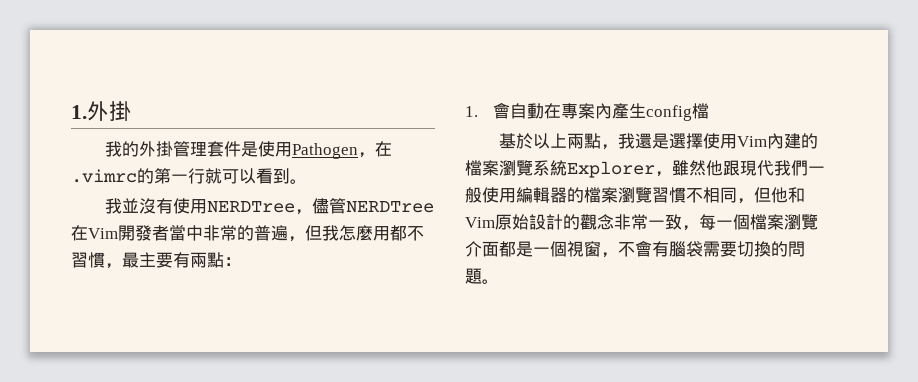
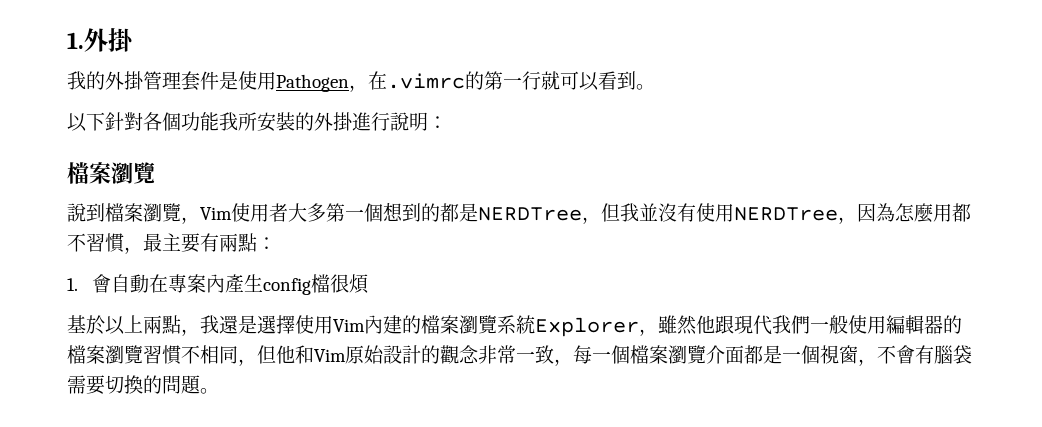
- 我並沒有使用NERDTree，儘管NERDTree在Vim開發者當中非常的普遍，但我怎麼用都不習慣，最主要有兩點：
+ 以下針對各個功能我所安裝的外掛進行說明：
+ 檔案瀏覽
+ 說到檔案瀏覽，Vim使用者大多第一個想到的都是NERDTree，但我並沒有使用NERDTree，因為怎麼用都不習慣，最主要有兩點：
- 1.會自動在專案內產生config檔
+ 1.會自動在專案內產生config檔很煩

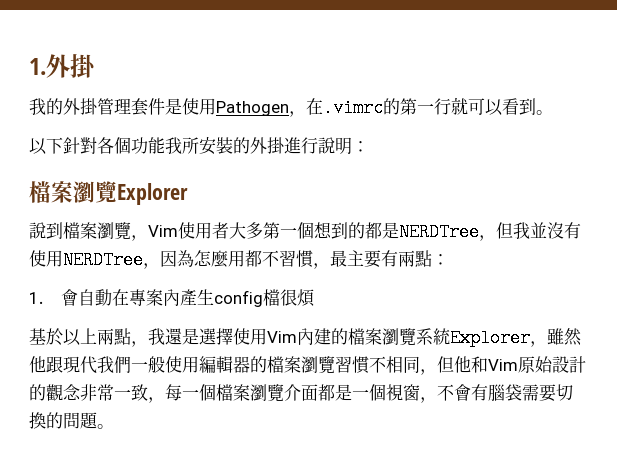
  以下針對各個功能我所安裝的外掛進行說明：
- 檔案瀏覽
+ 檔案瀏覽Explorer

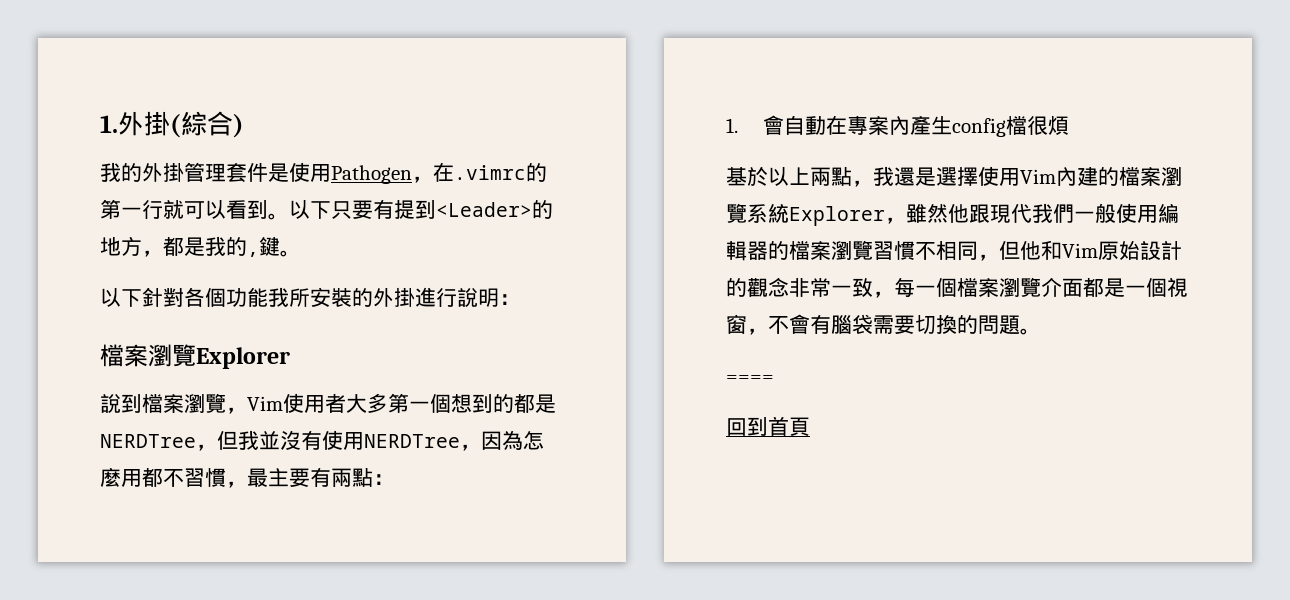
- 1.外掛
+ 1.外掛(綜合)
+ 以下只要有提到<Leader>的地方，都是我的,鍵。
+ ====
+ 回到首頁

